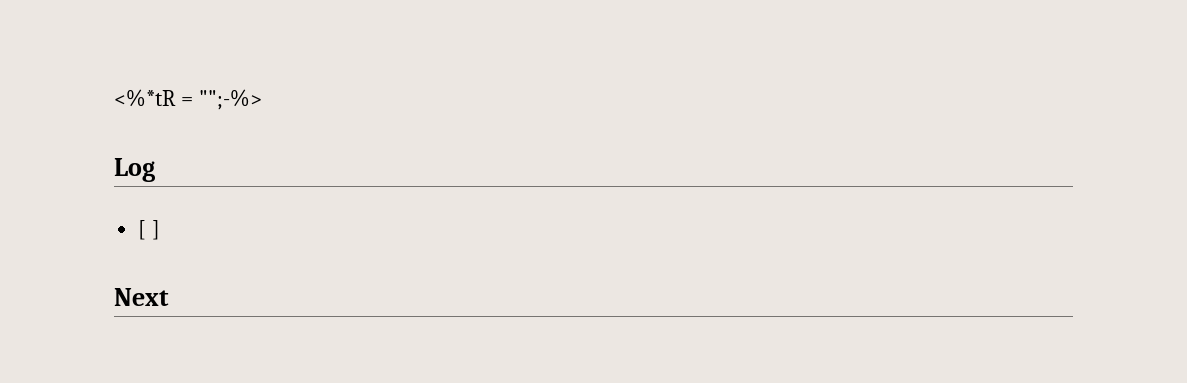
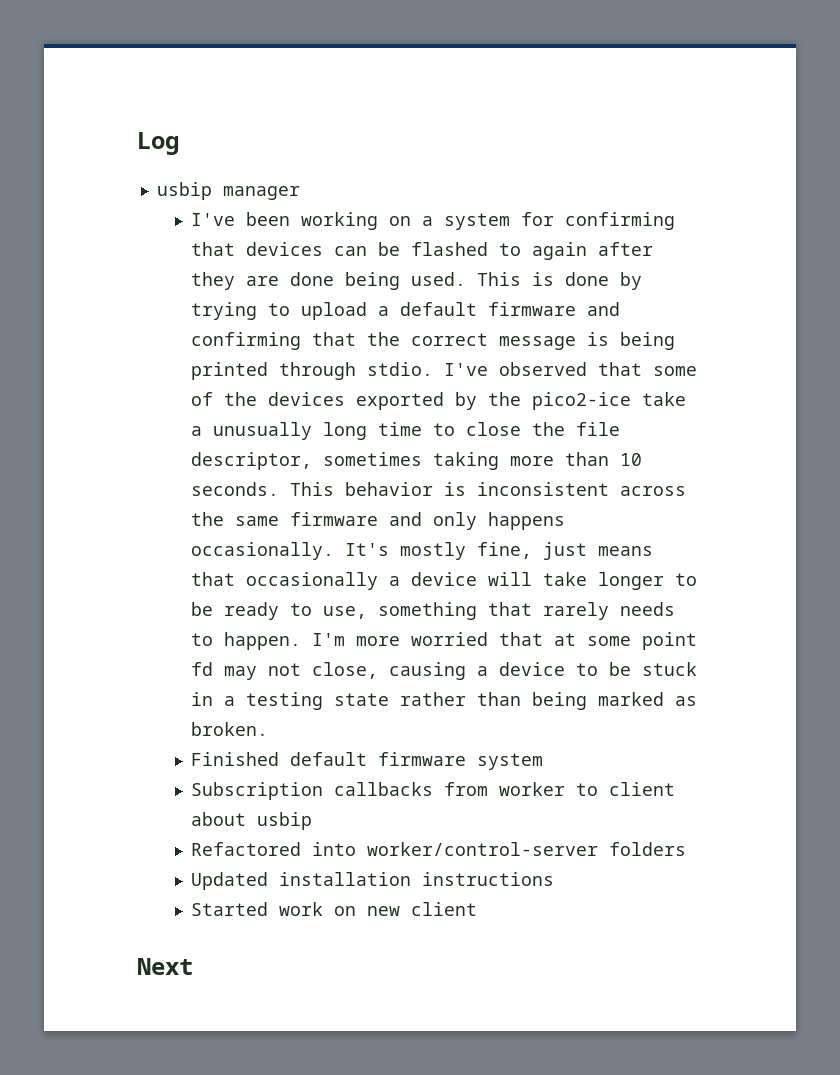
- <%*tR = "";-%>
  Log
- [ ]
+ usbip manager
+ I've been working on a system for confirming that devices can be flashed to again after they are done being used. This is done by trying to upload a default firmware and confirming that the correct message is being printed through stdio. I've observed that some of the devices exported by the pico2-ice take a unusually long time to close the file descriptor, sometimes taking more than 10 seconds. This behavior is inconsistent across the same firmware and only happens occasionally. It's mostly fine, just means that occasionally a device will take longer to be ready to use, something that rarely needs to happen. I'm more worried that at some point fd may not close, causing a device to be stuck in a testing state rather than being marked as broken.
+ Finished default firmware system
+ Subscription callbacks from worker to client about usbip
+ Refactored into worker/control-server folders
+ Updated installation instructions
+ Started work on new client

